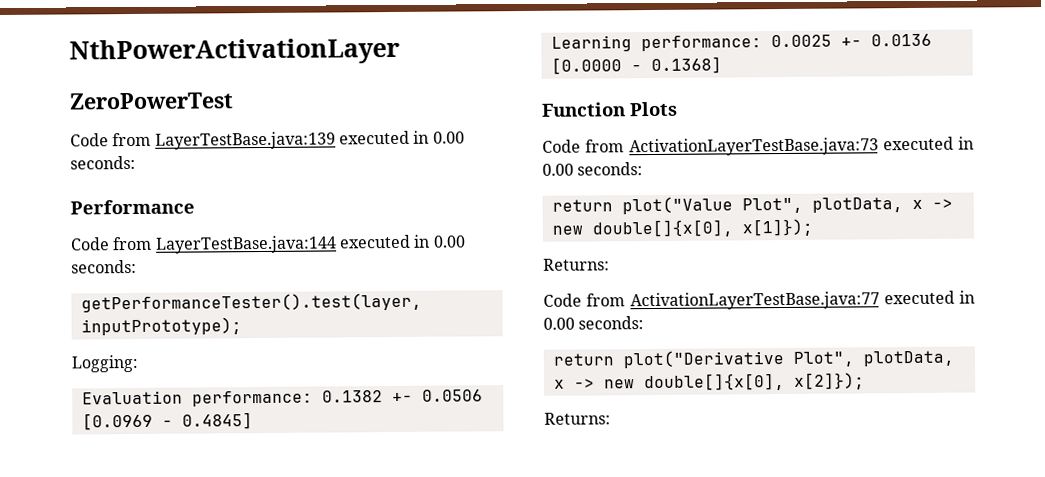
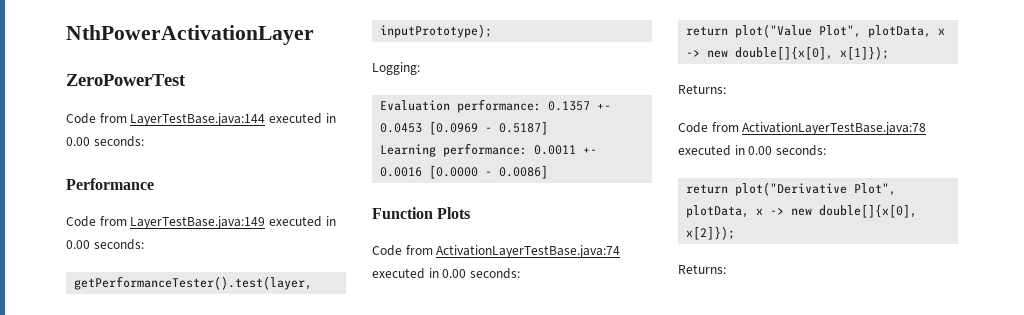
- Code from LayerTestBase.java:139 executed in 0.00 seconds:
+ Code from LayerTestBase.java:144 executed in 0.00 seconds:
- Code from LayerTestBase.java:144 executed in 0.00 seconds:
+ Code from LayerTestBase.java:149 executed in 0.00 seconds:
- Evaluation performance: 0.1382 +- 0.0506 [0.0969 - 0.4845]
+ Evaluation performance: 0.1357 +- 0.0453 [0.0969 - 0.5187]
- Learning performance: 0.0025 +- 0.0136 [0.0000 - 0.1368]
+ Learning performance: 0.0011 +- 0.0016 [0.0000 - 0.0086]
- Code from ActivationLayerTestBase.java:73 executed in 0.00 seconds:
+ Code from ActivationLayerTestBase.java:74 executed in 0.00 seconds:
- Code from ActivationLayerTestBase.java:77 executed in 0.00 seconds:
+ Code from ActivationLayerTestBase.java:78 executed in 0.00 seconds:

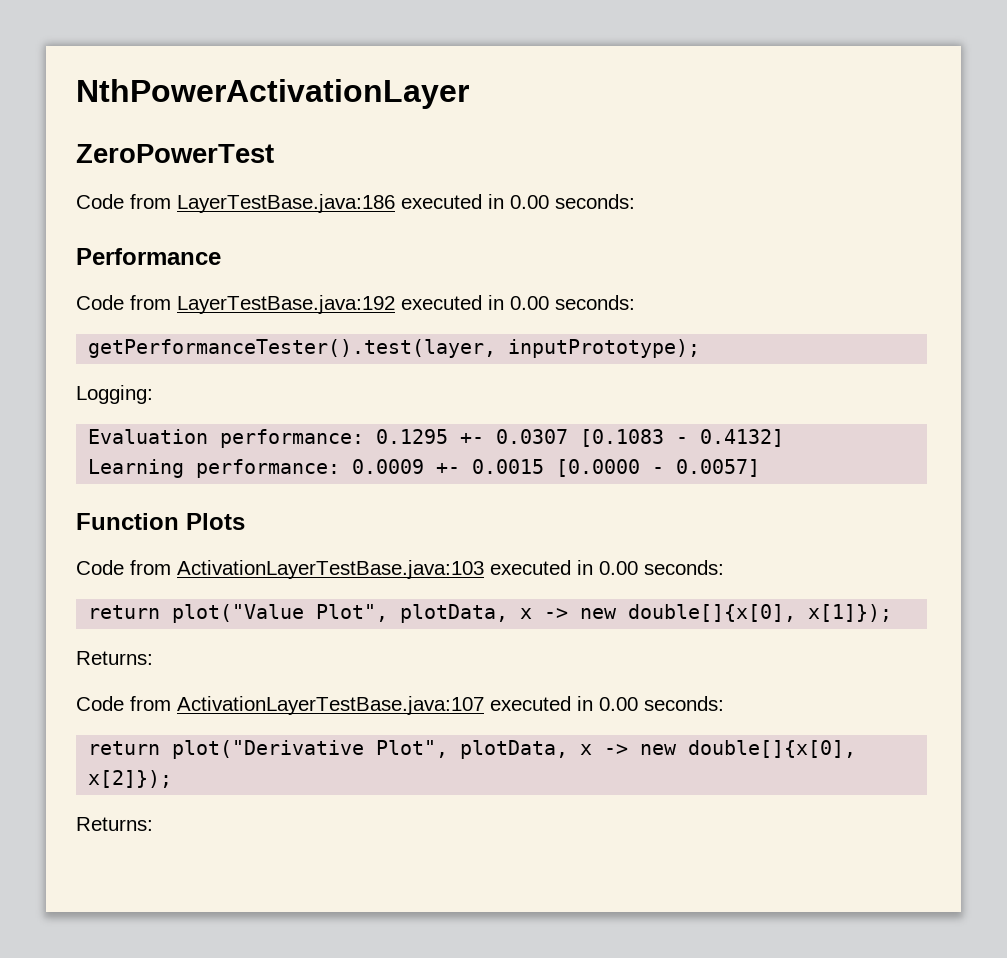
- Code from LayerTestBase.java:144 executed in 0.00 seconds:
+ Code from LayerTestBase.java:186 executed in 0.00 seconds:
- Code from LayerTestBase.java:149 executed in 0.00 seconds:
+ Code from LayerTestBase.java:192 executed in 0.00 seconds:
- Evaluation performance: 0.1357 +- 0.0453 [0.0969 - 0.5187]
+ Evaluation performance: 0.1295 +- 0.0307 [0.1083 - 0.4132]
- Learning performance: 0.0011 +- 0.0016 [0.0000 - 0.0086]
+ Learning performance: 0.0009 +- 0.0015 [0.0000 - 0.0057]
- Code from ActivationLayerTestBase.java:74 executed in 0.00 seconds:
+ Code from ActivationLayerTestBase.java:103 executed in 0.00 seconds:
- Code from ActivationLayerTestBase.java:78 executed in 0.00 seconds:
+ Code from ActivationLayerTestBase.java:107 executed in 0.00 seconds:

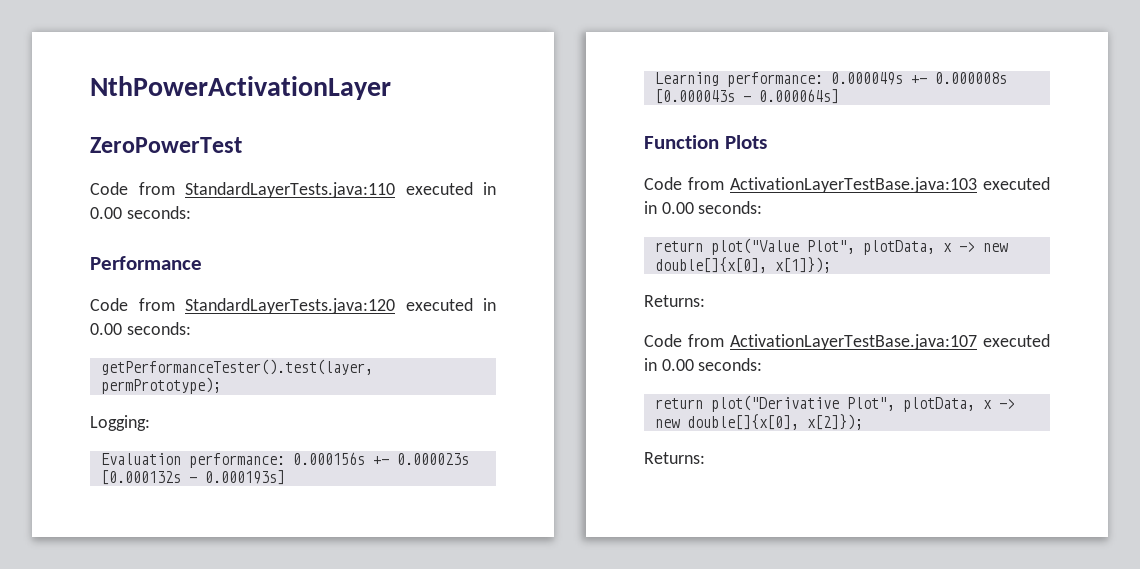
- Code from LayerTestBase.java:186 executed in 0.00 seconds:
+ Code from StandardLayerTests.java:110 executed in 0.00 seconds:
- Code from LayerTestBase.java:192 executed in 0.00 seconds:
+ Code from StandardLayerTests.java:120 executed in 0.00 seconds:
- getPerformanceTester().test(layer, inputPrototype);
+ getPerformanceTester().test(layer, permPrototype);
- Evaluation performance: 0.1295 +- 0.0307 [0.1083 - 0.4132]
- Learning performance: 0.0009 +- 0.0015 [0.0000 - 0.0057]
+ Evaluation performance: 0.000156s +- 0.000023s [0.000132s - 0.000193s]
+ Learning performance: 0.000049s +- 0.000008s [0.000043s - 0.000064s]

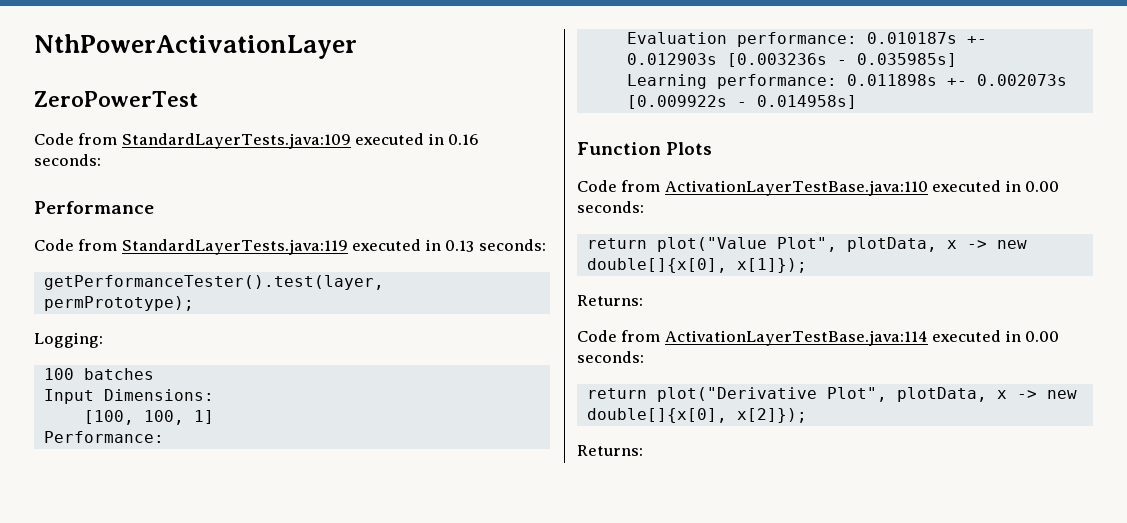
- Code from StandardLayerTests.java:110 executed in 0.00 seconds:
+ Code from StandardLayerTests.java:109 executed in 0.16 seconds:
- Code from StandardLayerTests.java:120 executed in 0.00 seconds:
+ Code from StandardLayerTests.java:119 executed in 0.13 seconds:
- Evaluation performance: 0.000156s +- 0.000023s [0.000132s - 0.000193s]
- Learning performance: 0.000049s +- 0.000008s [0.000043s - 0.000064s]
+ 100 batches
+ Input Dimensions:
+ [100, 100, 1]
+ Performance:
+ Evaluation performance: 0.010187s +- 0.012903s [0.003236s - 0.035985s]
+ Learning performance: 0.011898s +- 0.002073s [0.009922s - 0.014958s]
- Code from ActivationLayerTestBase.java:103 executed in 0.00 seconds:
+ Code from ActivationLayerTestBase.java:110 executed in 0.00 seconds:
- Code from ActivationLayerTestBase.java:107 executed in 0.00 seconds:
+ Code from ActivationLayerTestBase.java:114 executed in 0.00 seconds:

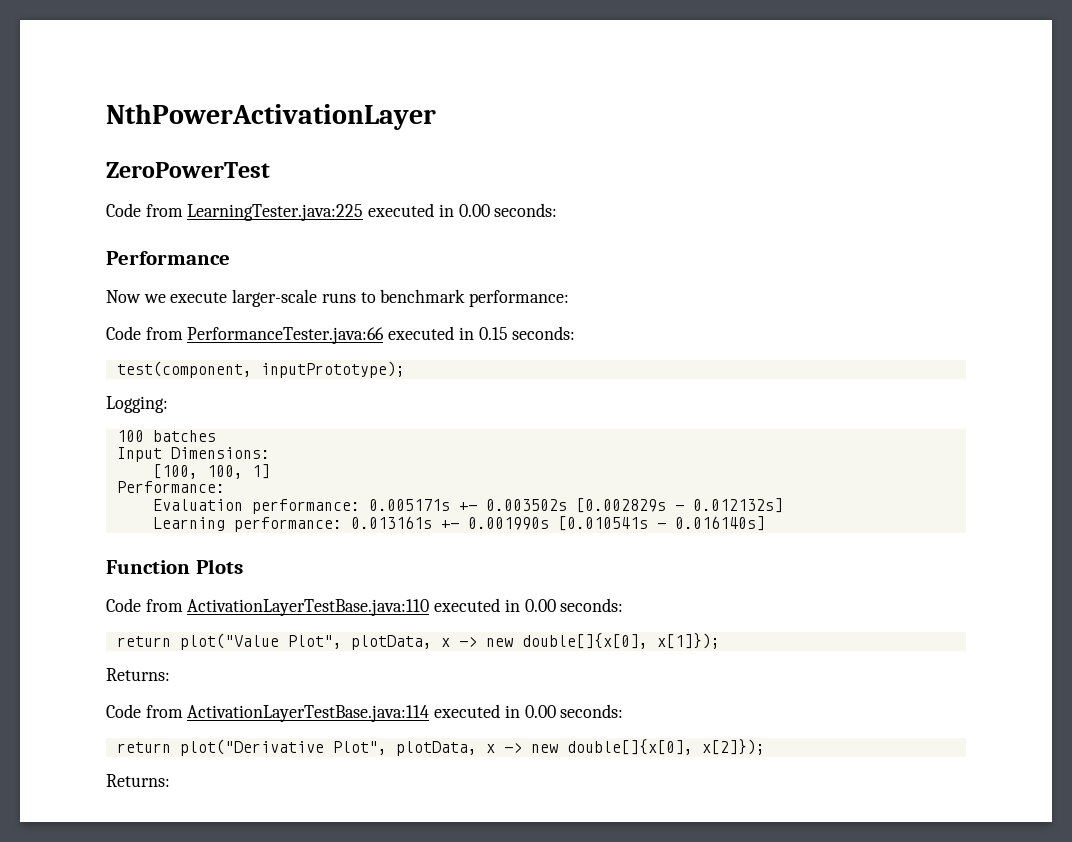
- Code from StandardLayerTests.java:109 executed in 0.16 seconds:
+ Code from LearningTester.java:225 executed in 0.00 seconds:
- Code from StandardLayerTests.java:119 executed in 0.13 seconds:
- getPerformanceTester().test(layer, permPrototype);
+ Now we execute larger-scale runs to benchmark performance:
+ Code from PerformanceTester.java:66 executed in 0.15 seconds:
+ test(component, inputPrototype);
- Evaluation performance: 0.010187s +- 0.012903s [0.003236s - 0.035985s]
- Learning performance: 0.011898s +- 0.002073s [0.009922s - 0.014958s]
+ Evaluation performance: 0.005171s +- 0.003502s [0.002829s - 0.012132s]
+ Learning performance: 0.013161s +- 0.001990s [0.010541s - 0.016140s]

